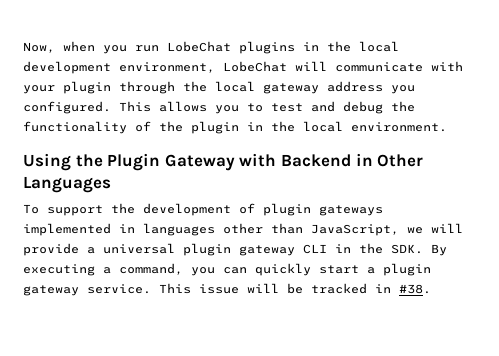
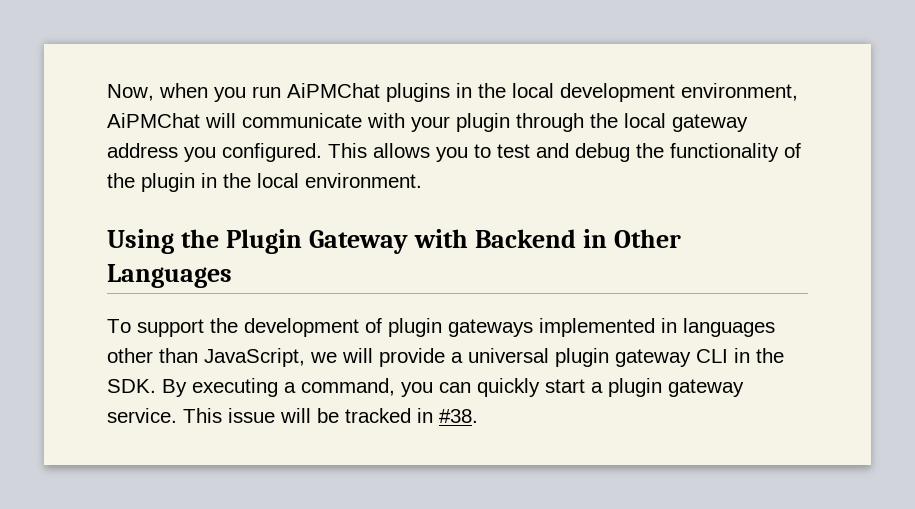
- Now, when you run LobeChat plugins in the local development environment, LobeChat will communicate with your plugin through the local gateway address you configured.
+ Now, when you run AiPMChat plugins in the local development environment, AiPMChat will communicate with your plugin through the local gateway address you configured.

